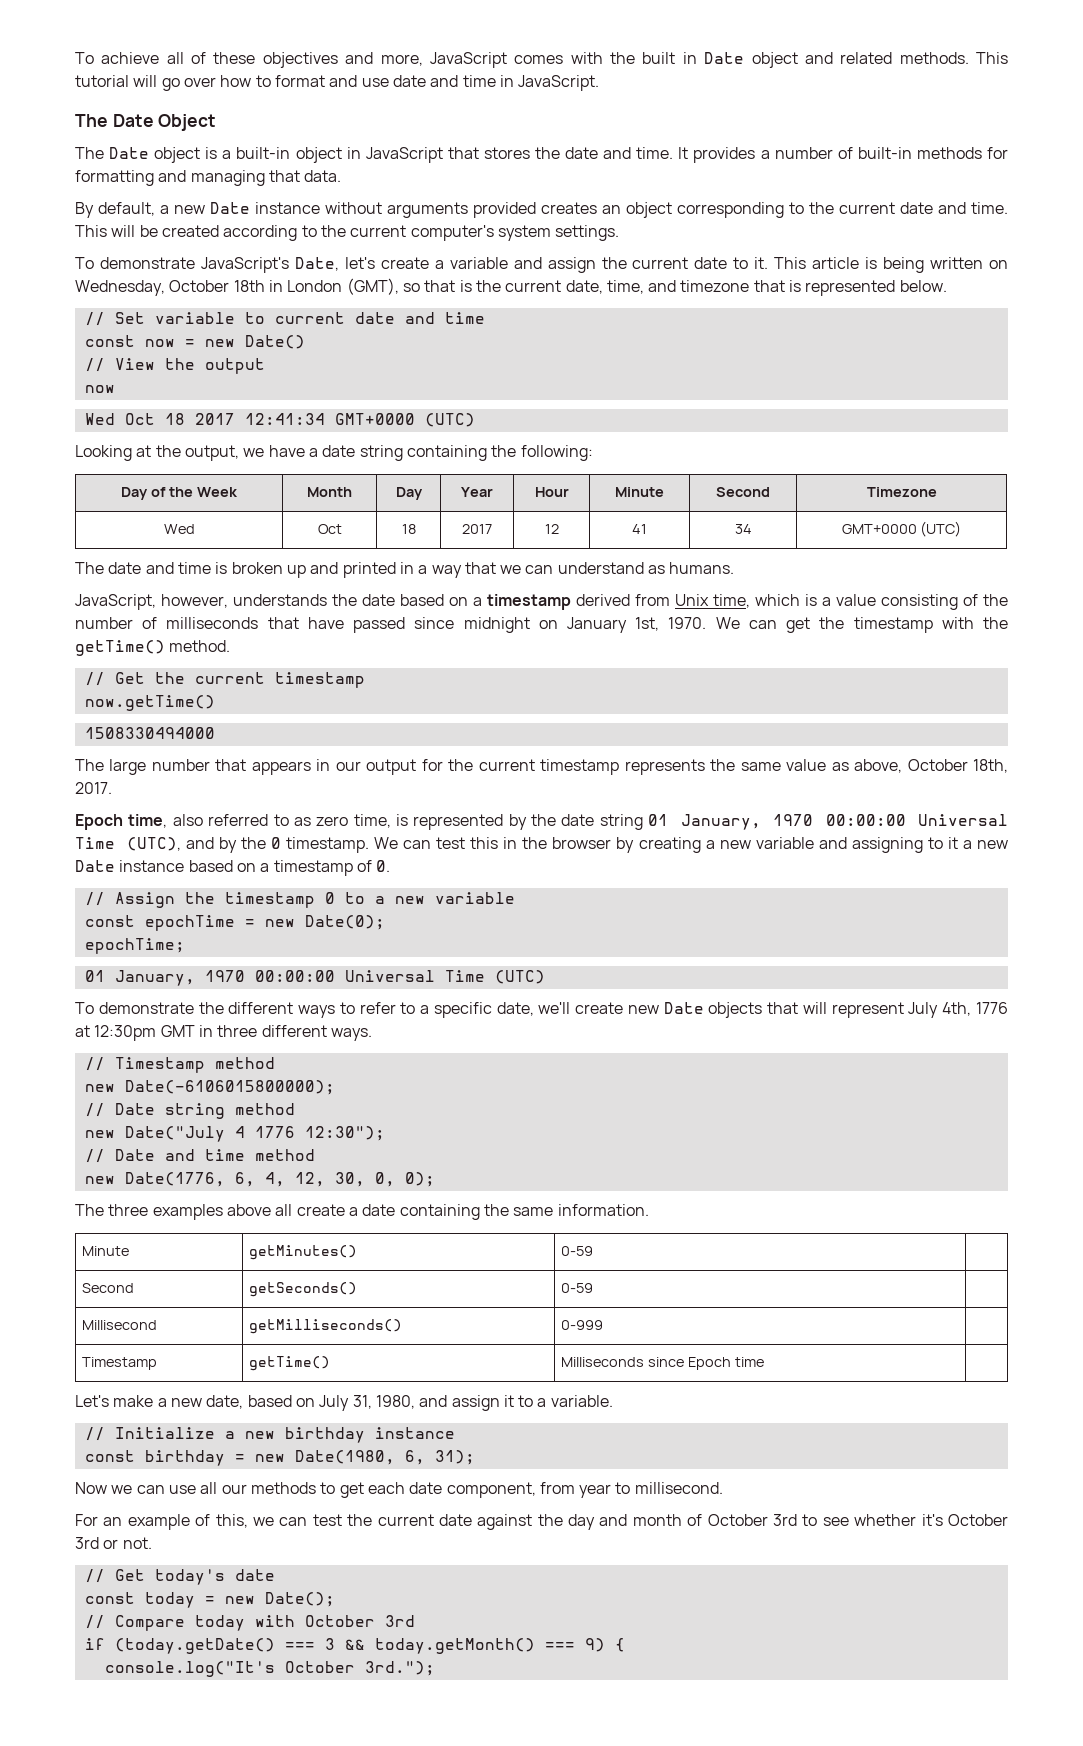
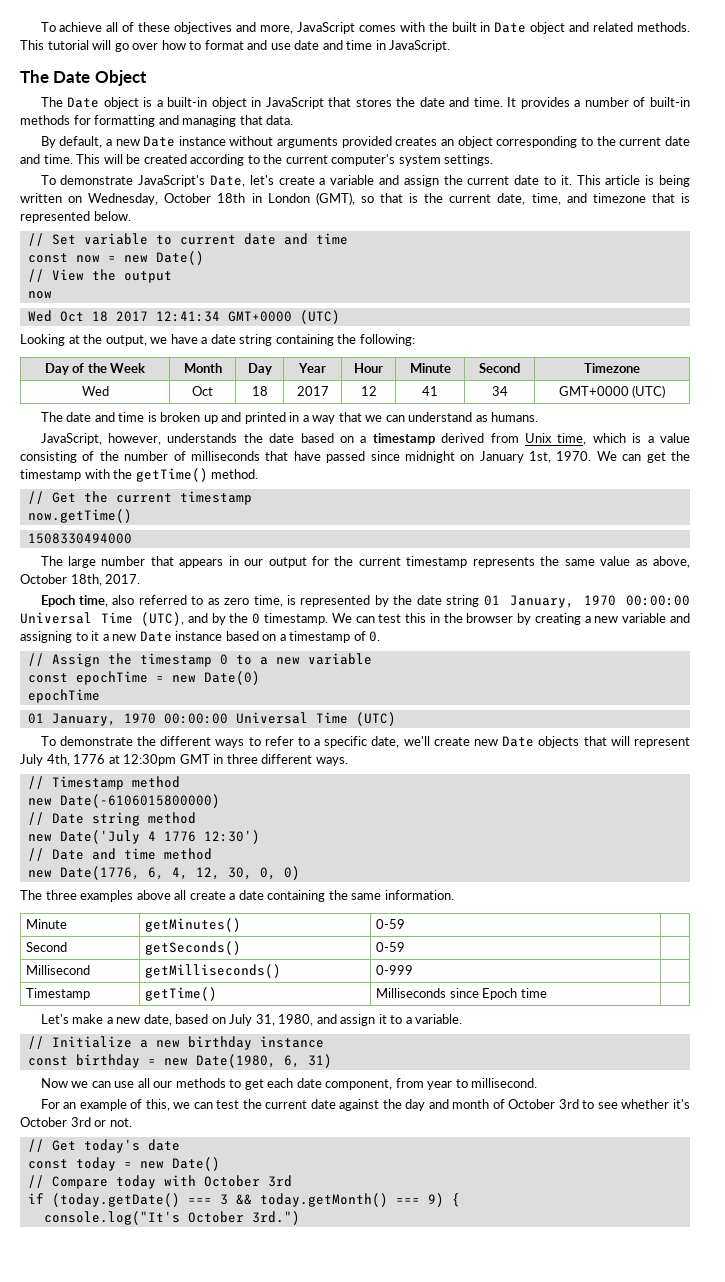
- const epochTime = new Date(0);
- epochTime;
+ const epochTime = new Date(0)
+ epochTime
- new Date(-6106015800000);
+ new Date(-6106015800000)
- new Date("July 4 1776 12:30");
+ new Date('July 4 1776 12:30')
- new Date(1776, 6, 4, 12, 30, 0, 0);
+ new Date(1776, 6, 4, 12, 30, 0, 0)
- const birthday = new Date(1980, 6, 31);
+ const birthday = new Date(1980, 6, 31)
- const today = new Date();
+ const today = new Date()
- console.log("It's October 3rd.");
+ console.log("It's October 3rd.")

